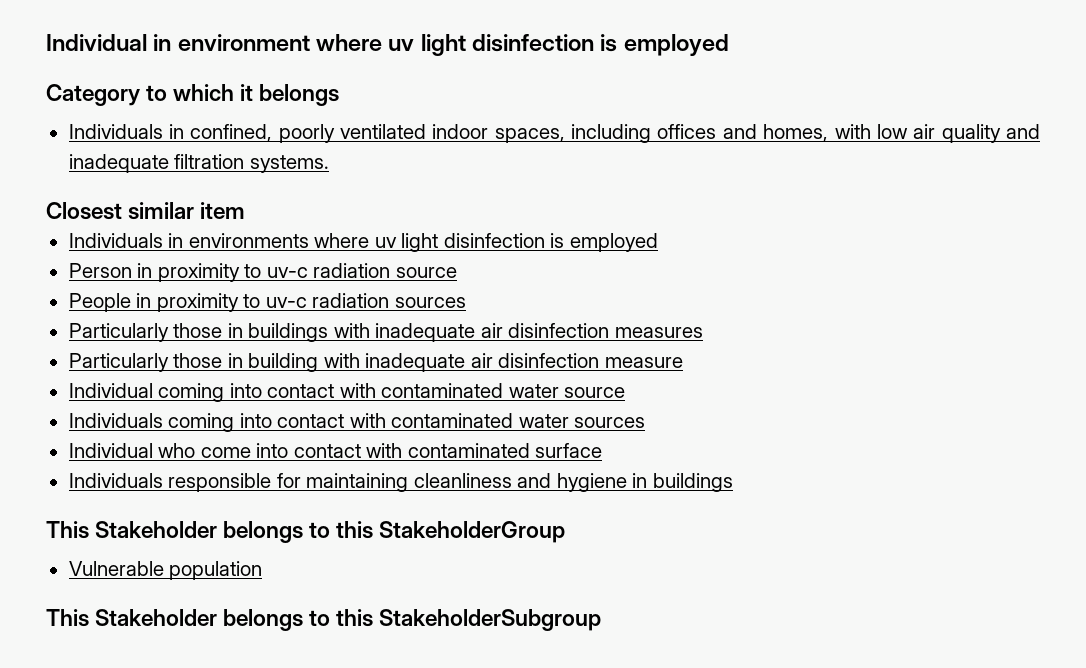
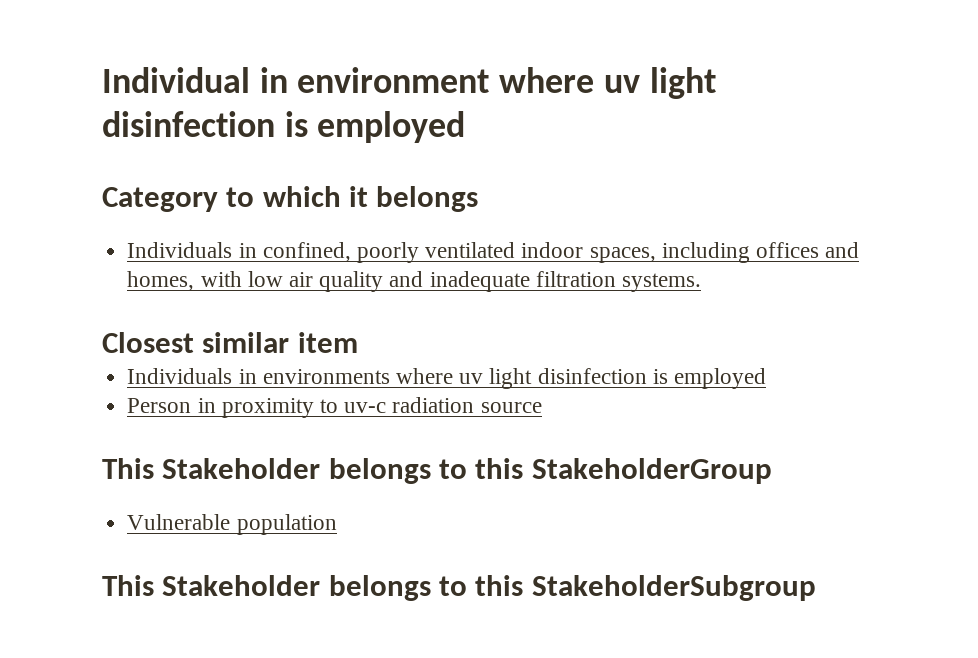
- People in proximity to uv-c radiation sources
- Particularly those in buildings with inadequate air disinfection measures
- Particularly those in building with inadequate air disinfection measure
- Individual coming into contact with contaminated water source
- Individuals coming into contact with contaminated water sources
- Individual who come into contact with contaminated surface
- Individuals responsible for maintaining cleanliness and hygiene in buildings

